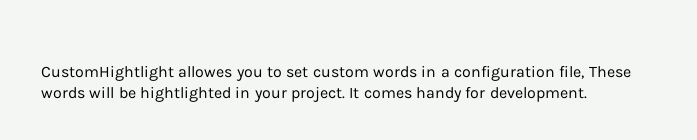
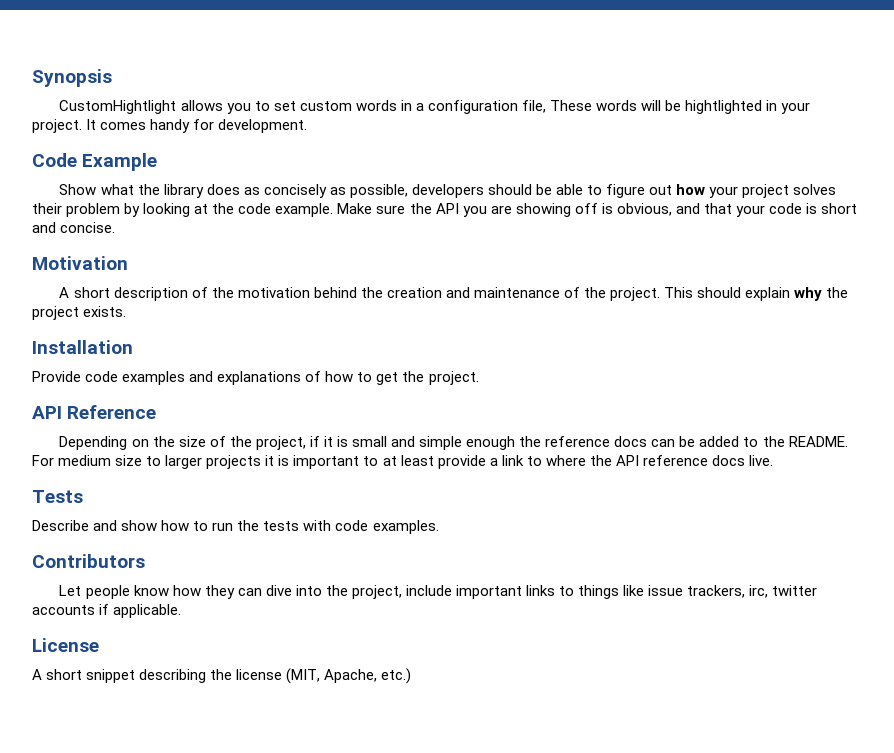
- CustomHightlight allowes you to set custom words in a configuration file, These words will be hightlighted in your project.
+ Synopsis
+ CustomHightlight allows you to set custom words in a configuration file, These words will be hightlighted in your project.
+ Code Example
+ Show what the library does as concisely as possible, developers should be able to figure out how your project solves their problem by looking at the code example. Make sure the API you are showing off is obvious, and that your code is short and concise.
+ Motivation
+ A short description of the motivation behind the creation and maintenance of the project. This should explain why the project exists.
+ Installation
+ Provide code examples and explanations of how to get the project.
+ API Reference
+ Depending on the size of the project, if it is small and simple enough the reference docs can be added to the README. For medium size to larger projects it is important to at least provide a link to where the API reference docs live.
+ Tests
+ Describe and show how to run the tests with code examples.
+ Contributors
+ Let people know how they can dive into the project, include important links to things like issue trackers, irc, twitter accounts if applicable.
+ License
+ A short snippet describing the license (MIT, Apache, etc.)

